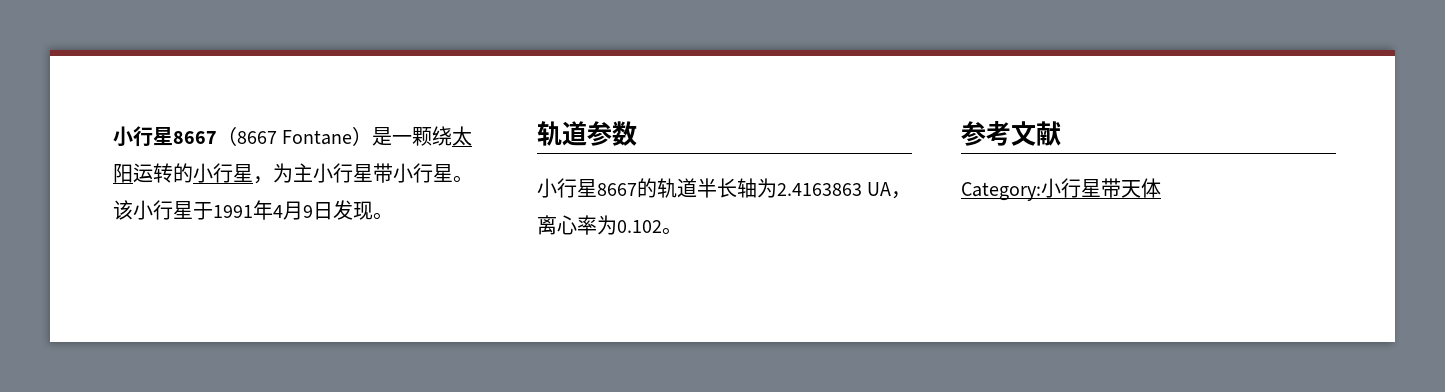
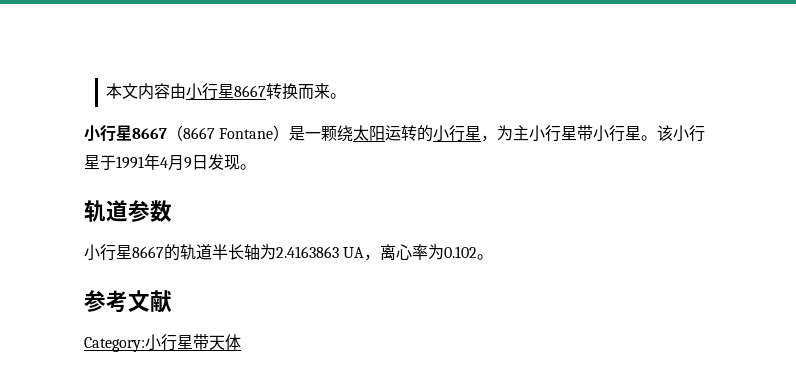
+ 本文内容由小行星8667转换而来。

